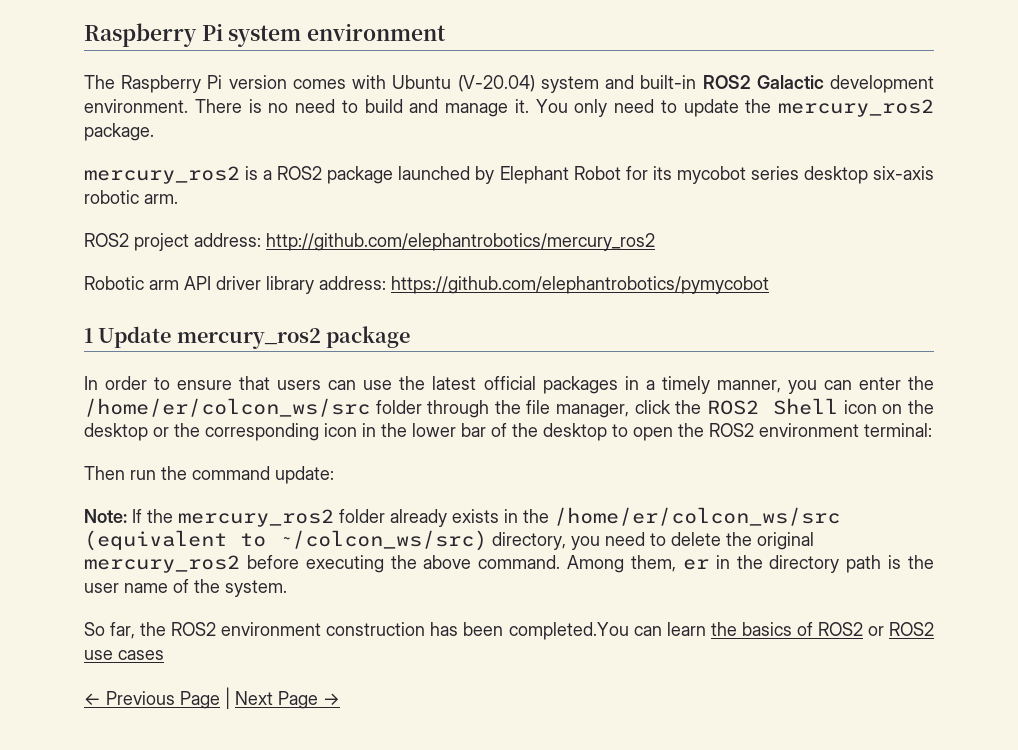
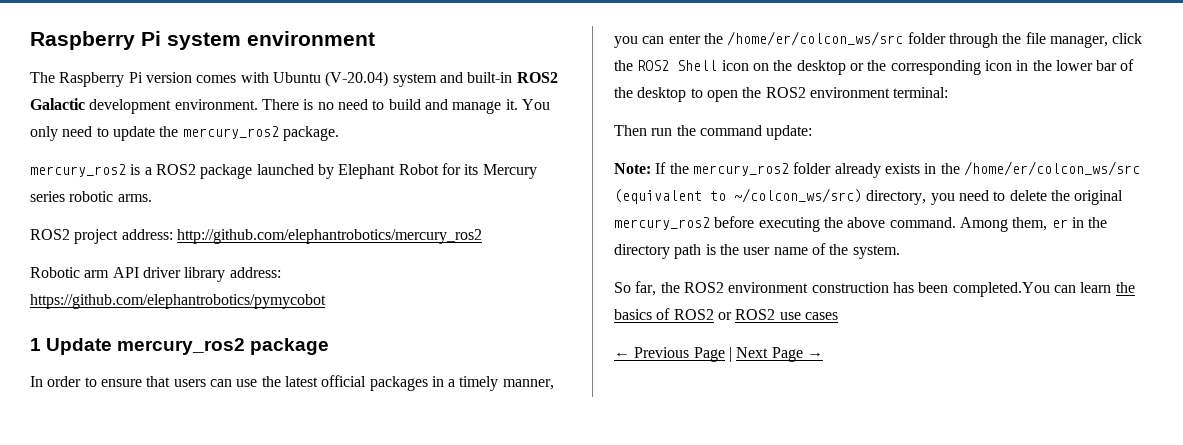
- mercury_ros2 is a ROS2 package launched by Elephant Robot for its mycobot series desktop six-axis robotic arm.
+ mercury_ros2 is a ROS2 package launched by Elephant Robot for its Mercury series robotic arms.

